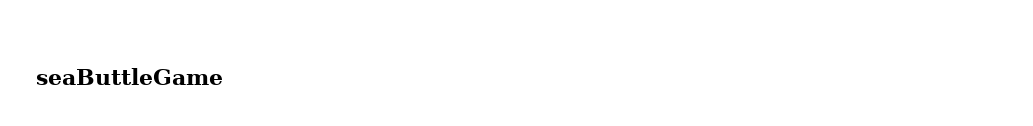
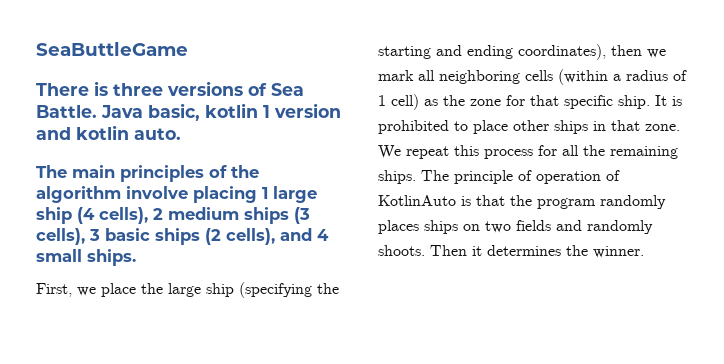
- seaButtleGame
+ SeaButtleGame
+ There is three versions of Sea Battle. Java basic, kotlin 1 version and kotlin auto.
+ The main principles of the algorithm involve placing 1 large ship (4 cells), 2 medium ships (3 cells), 3 basic ships (2 cells), and 4 small ships.
+ First, we place the large ship (specifying the starting and ending coordinates), then we mark all neighboring cells (within a radius of 1 cell) as the zone for that specific ship. It is prohibited to place other ships in that zone. We repeat this process for all the remaining ships. The principle of operation of KotlinAuto is that the program randomly places ships on two fields and randomly shoots. Then it determines the winner.

